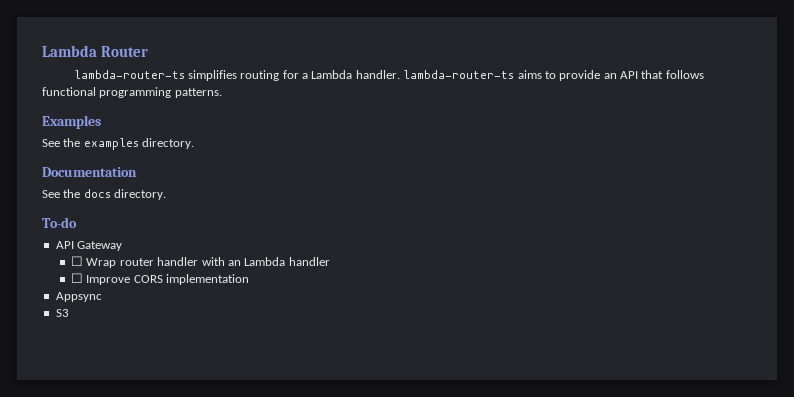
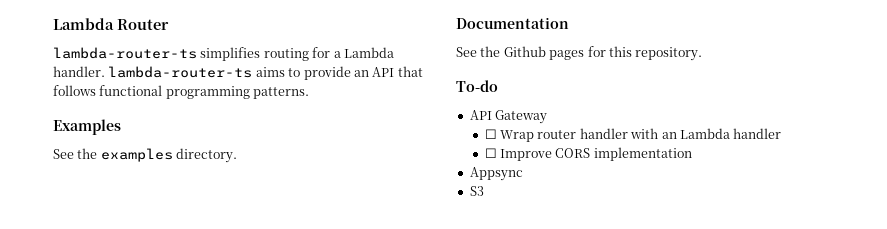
- See the docs directory.
+ See the Github pages for this repository.

